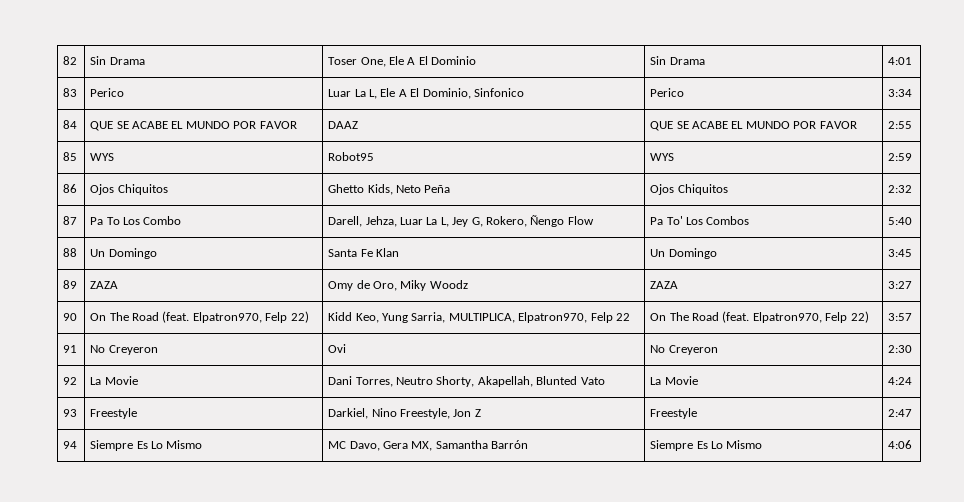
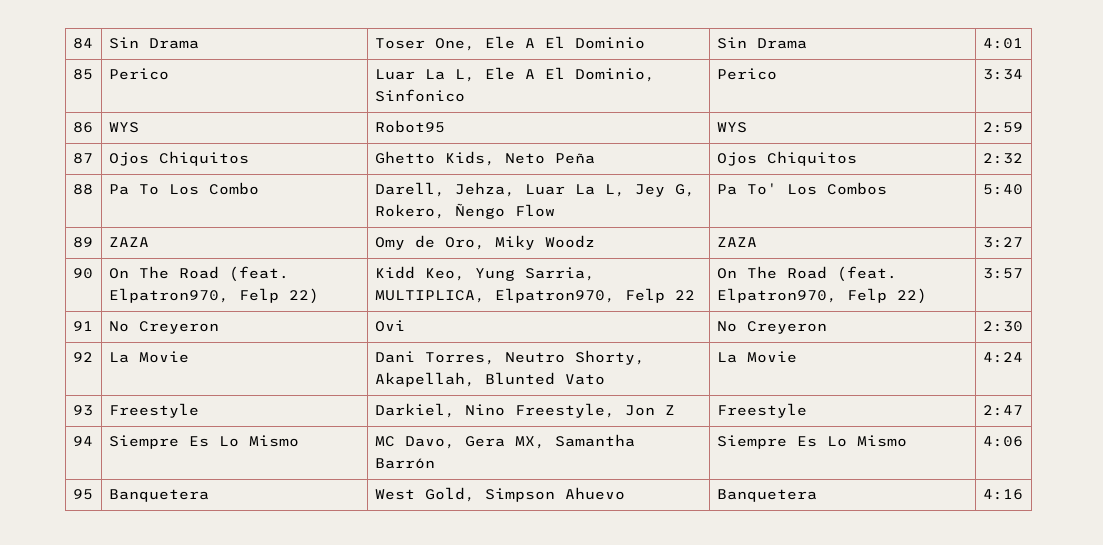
- 82 | Sin Drama | Toser One, Ele A El Dominio | Sin Drama | 4:01
+ 84 | Sin Drama | Toser One, Ele A El Dominio | Sin Drama | 4:01
- 83 | Perico | Luar La L, Ele A El Dominio, Sinfonico | Perico | 3:34
+ 85 | Perico | Luar La L, Ele A El Dominio, Sinfonico | Perico | 3:34
- 84 | QUE SE ACABE EL MUNDO POR FAVOR | DAAZ | QUE SE ACABE EL MUNDO POR FAVOR | 2:55
- 85 | WYS | Robot95 | WYS | 2:59
+ 86 | WYS | Robot95 | WYS | 2:59
- 86 | Ojos Chiquitos | Ghetto Kids, Neto Peña | Ojos Chiquitos | 2:32
+ 87 | Ojos Chiquitos | Ghetto Kids, Neto Peña | Ojos Chiquitos | 2:32
- 87 | Pa To Los Combo | Darell, Jehza, Luar La L, Jey G, Rokero, Ñengo Flow | Pa To' Los Combos | 5:40
+ 88 | Pa To Los Combo | Darell, Jehza, Luar La L, Jey G, Rokero, Ñengo Flow | Pa To' Los Combos | 5:40
- 88 | Un Domingo | Santa Fe Klan | Un Domingo | 3:45
+ 95 | Banquetera | West Gold, Simpson Ahuevo | Banquetera | 4:16

